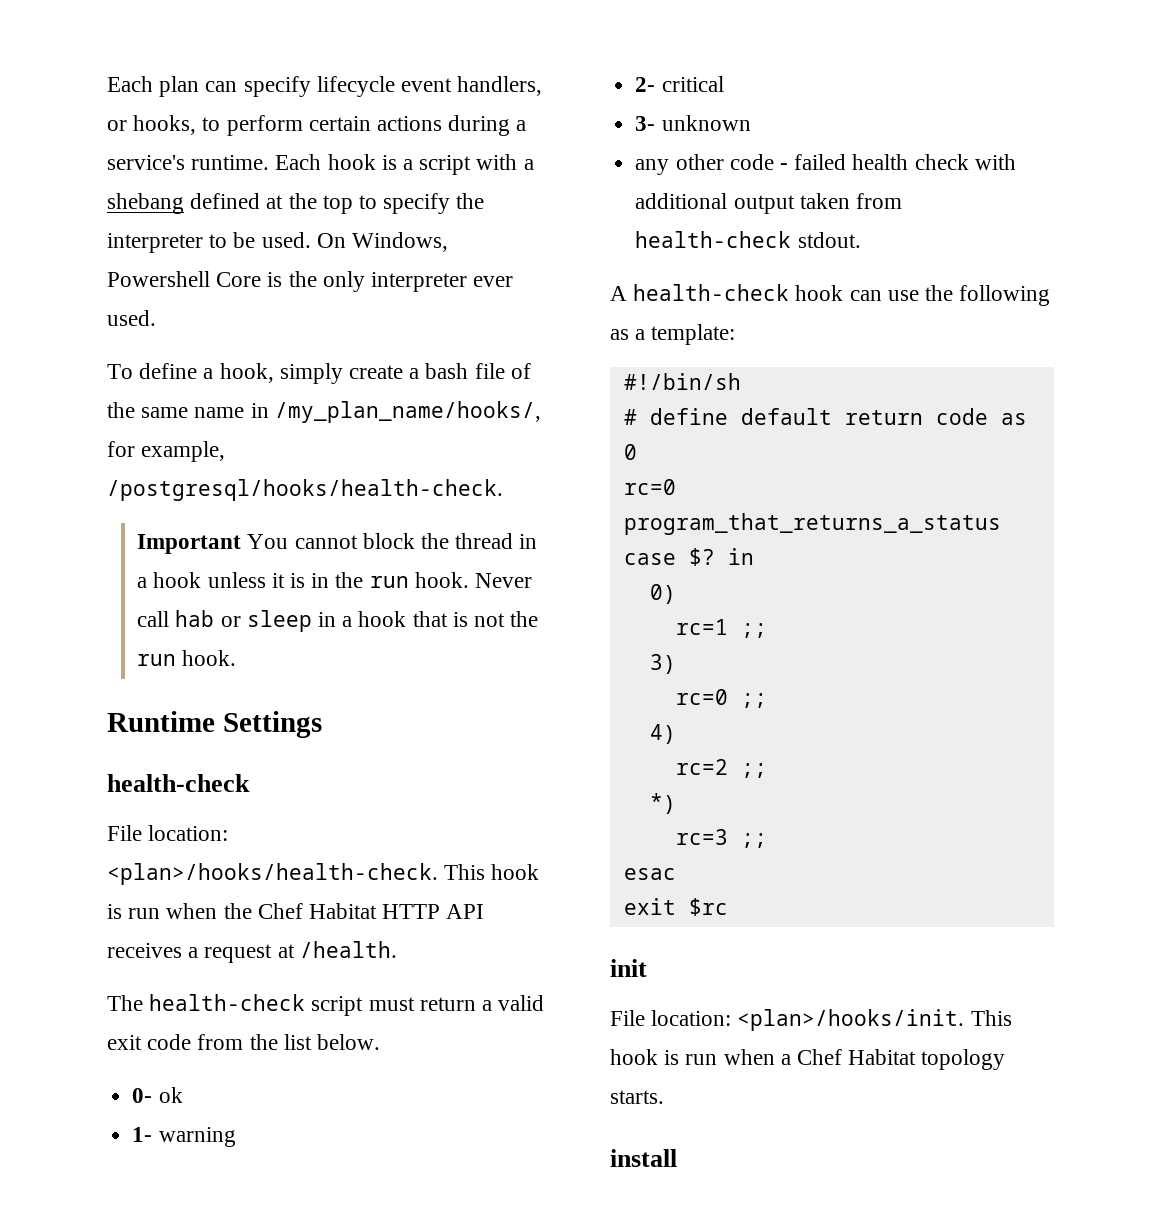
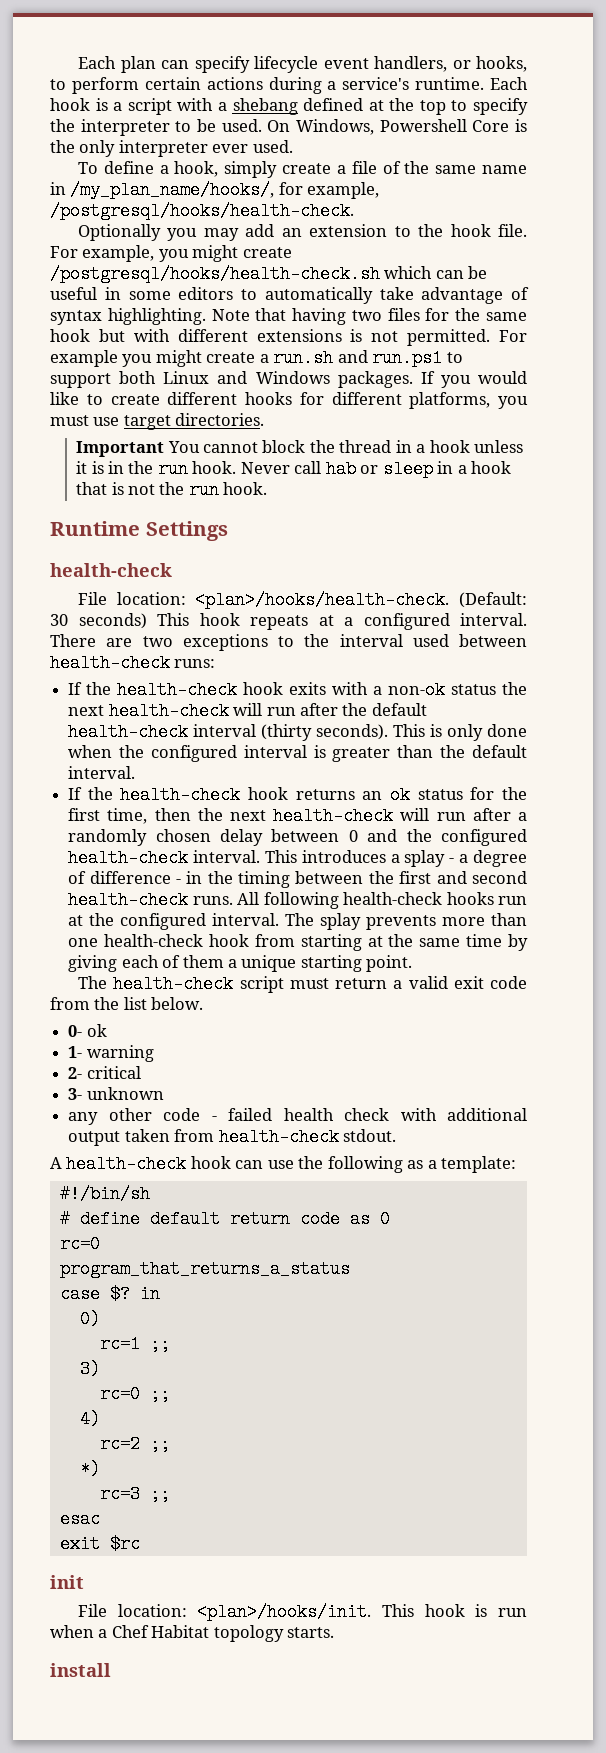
- To define a hook, simply create a bash file of the same name in /my_plan_name/hooks/, for example, /postgresql/hooks/health-check.
+ To define a hook, simply create a file of the same name in /my_plan_name/hooks/, for example, /postgresql/hooks/health-check.
+ Optionally you may add an extension to the hook file. For example, you might create /postgresql/hooks/health-check.sh which can be useful in some editors to automatically take advantage of syntax highlighting. Note that having two files for the same hook but with different extensions is not permitted. For example you might create a run.sh and run.ps1 to support both Linux and Windows packages. If you would like to create different hooks for different platforms, you must use target directories.
- This hook is run when the Chef Habitat HTTP API receives a request at /health.
+ (Default: 30 seconds) This hook repeats at a configured interval. There are two exceptions to the interval used between health-check runs:
+ If the health-check hook exits with a non-ok status the next health-check will run after the default health-check interval (thirty seconds). This is only done when the configured interval is greater than the default interval.
+ If the health-check hook returns an ok status for the first time, then the next health-check will run after a randomly chosen delay between 0 and the configured health-check interval. This introduces a splay - a degree of difference - in the timing between the first and second health-check runs. All following health-check hooks run at the configured interval. The splay prevents more than one health-check hook from starting at the same time by giving each of them a unique starting point.

